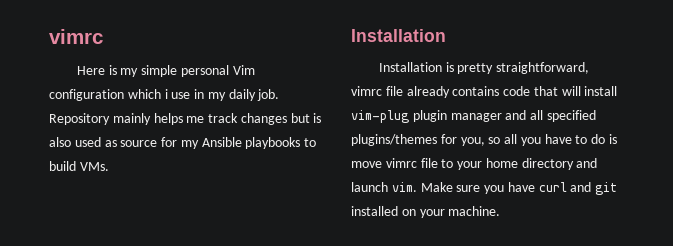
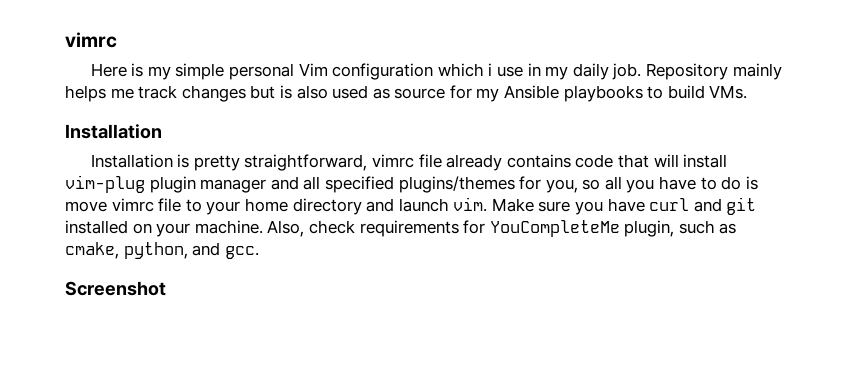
+ Also, check requirements for YouCompleteMe plugin, such as cmake, python, and gcc.
+ Screenshot

